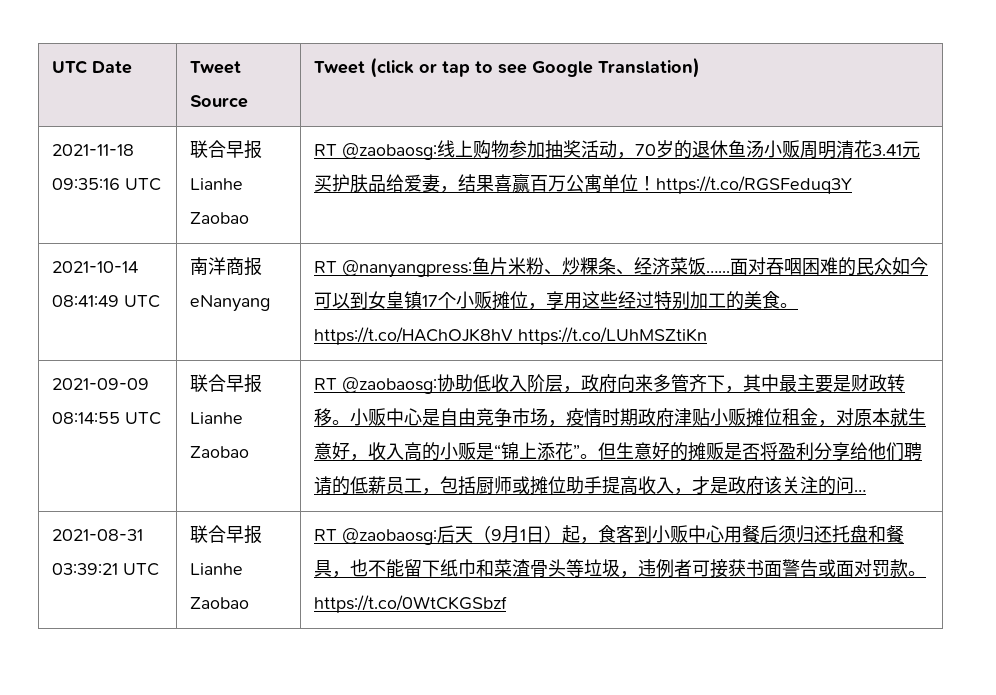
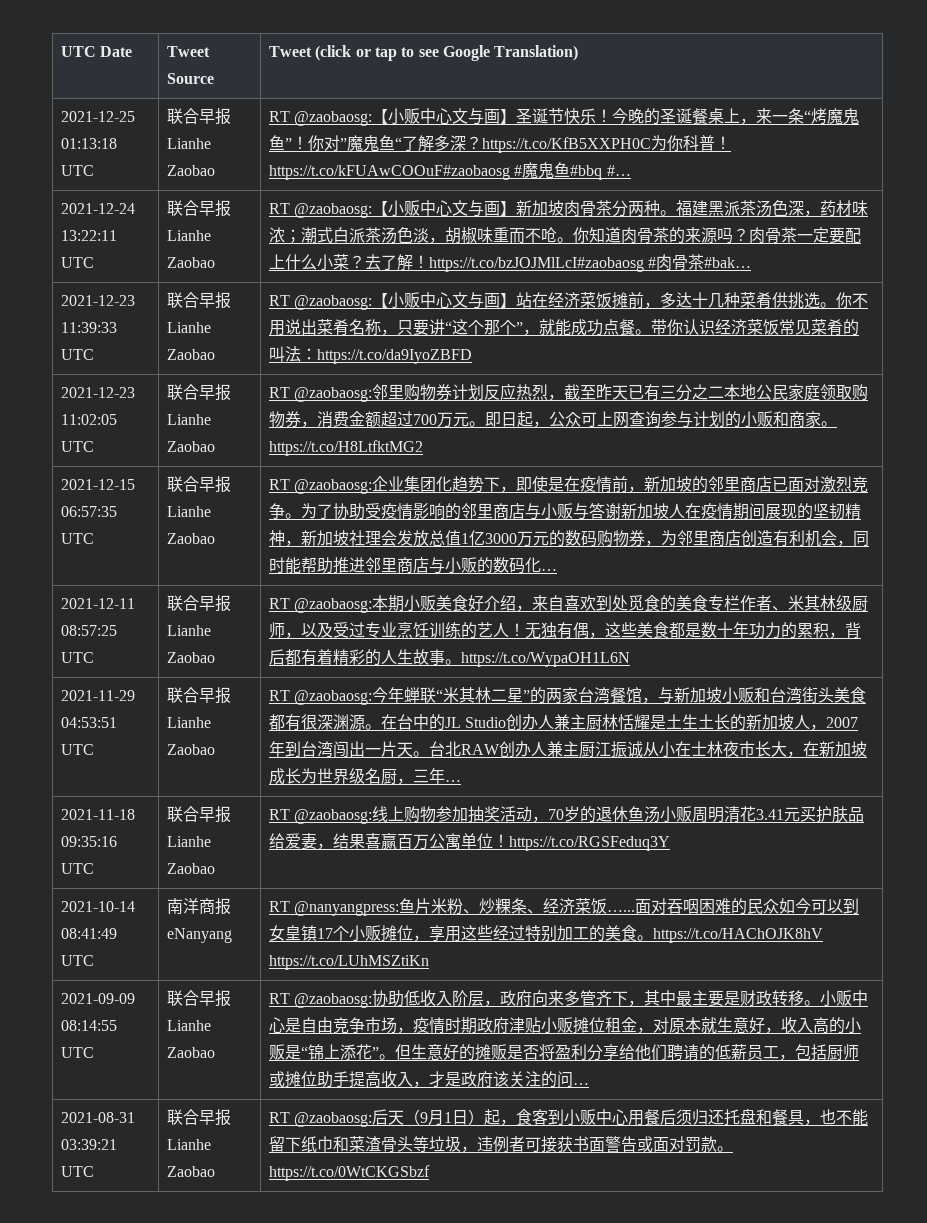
+ 2021-12-25 01:13:18 UTC | 联合早报Lianhe Zaobao | RT @zaobaosg:【小贩中心文与画】圣诞节快乐！今晚的圣诞餐桌上，来一条“烤魔鬼鱼”！你对”魔鬼鱼“了解多深？https://t.co/KfB5XXPH0C为你科普！https://t.co/kFUAwCOOuF#zaobaosg #魔鬼鱼#bbq #…
+ 2021-12-24 13:22:11 UTC | 联合早报Lianhe Zaobao | RT @zaobaosg:【小贩中心文与画】新加坡肉骨茶分两种。福建黑派茶汤色深，药材味浓；潮式白派茶汤色淡，胡椒味重而不呛。你知道肉骨茶的来源吗？肉骨茶一定要配上什么小菜？去了解！https://t.co/bzJOJMlLcI#zaobaosg #肉骨茶#bak…
+ 2021-12-23 11:39:33 UTC | 联合早报Lianhe Zaobao | RT @zaobaosg:【小贩中心文与画】站在经济菜饭摊前，多达十几种菜肴供挑选。你不用说出菜肴名称，只要讲“这个那个”，就能成功点餐。带你认识经济菜饭常见菜肴的叫法：https://t.co/da9IyoZBFD
+ 2021-12-23 11:02:05 UTC | 联合早报Lianhe Zaobao | RT @zaobaosg:邻里购物券计划反应热烈，截至昨天已有三分之二本地公民家庭领取购物券，消费金额超过700万元。即日起，公众可上网查询参与计划的小贩和商家。https://t.co/H8LtfktMG2
+ 2021-12-15 06:57:35 UTC | 联合早报Lianhe Zaobao | RT @zaobaosg:企业集团化趋势下，即使是在疫情前，新加坡的邻里商店已面对激烈竞争。为了协助受疫情影响的邻里商店与小贩与答谢新加坡人在疫情期间展现的坚韧精神，新加坡社理会发放总值1亿3000万元的数码购物券，为邻里商店创造有利机会，同时能帮助推进邻里商店与小贩的数码化…
+ 2021-12-11 08:57:25 UTC | 联合早报Lianhe Zaobao | RT @zaobaosg:本期小贩美食好介绍，来自喜欢到处觅食的美食专栏作者、米其林级厨师，以及受过专业烹饪训练的艺人！无独有偶，这些美食都是数十年功力的累积，背后都有着精彩的人生故事。https://t.co/WypaOH1L6N
+ 2021-11-29 04:53:51 UTC | 联合早报Lianhe Zaobao | RT @zaobaosg:今年蝉联“米其林二星”的两家台湾餐馆，与新加坡小贩和台湾街头美食都有很深渊源。在台中的JL Studio创办人兼主厨林恬耀是土生土长的新加坡人，2007年到台湾闯出一片天。台北RAW创办人兼主厨江振诚从小在士林夜市长大，在新加坡成长为世界级名厨，三年…

